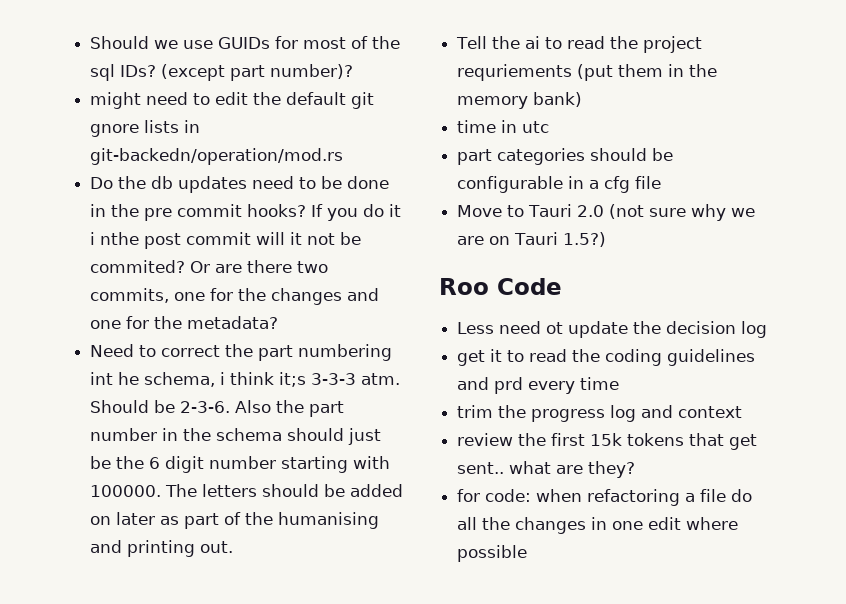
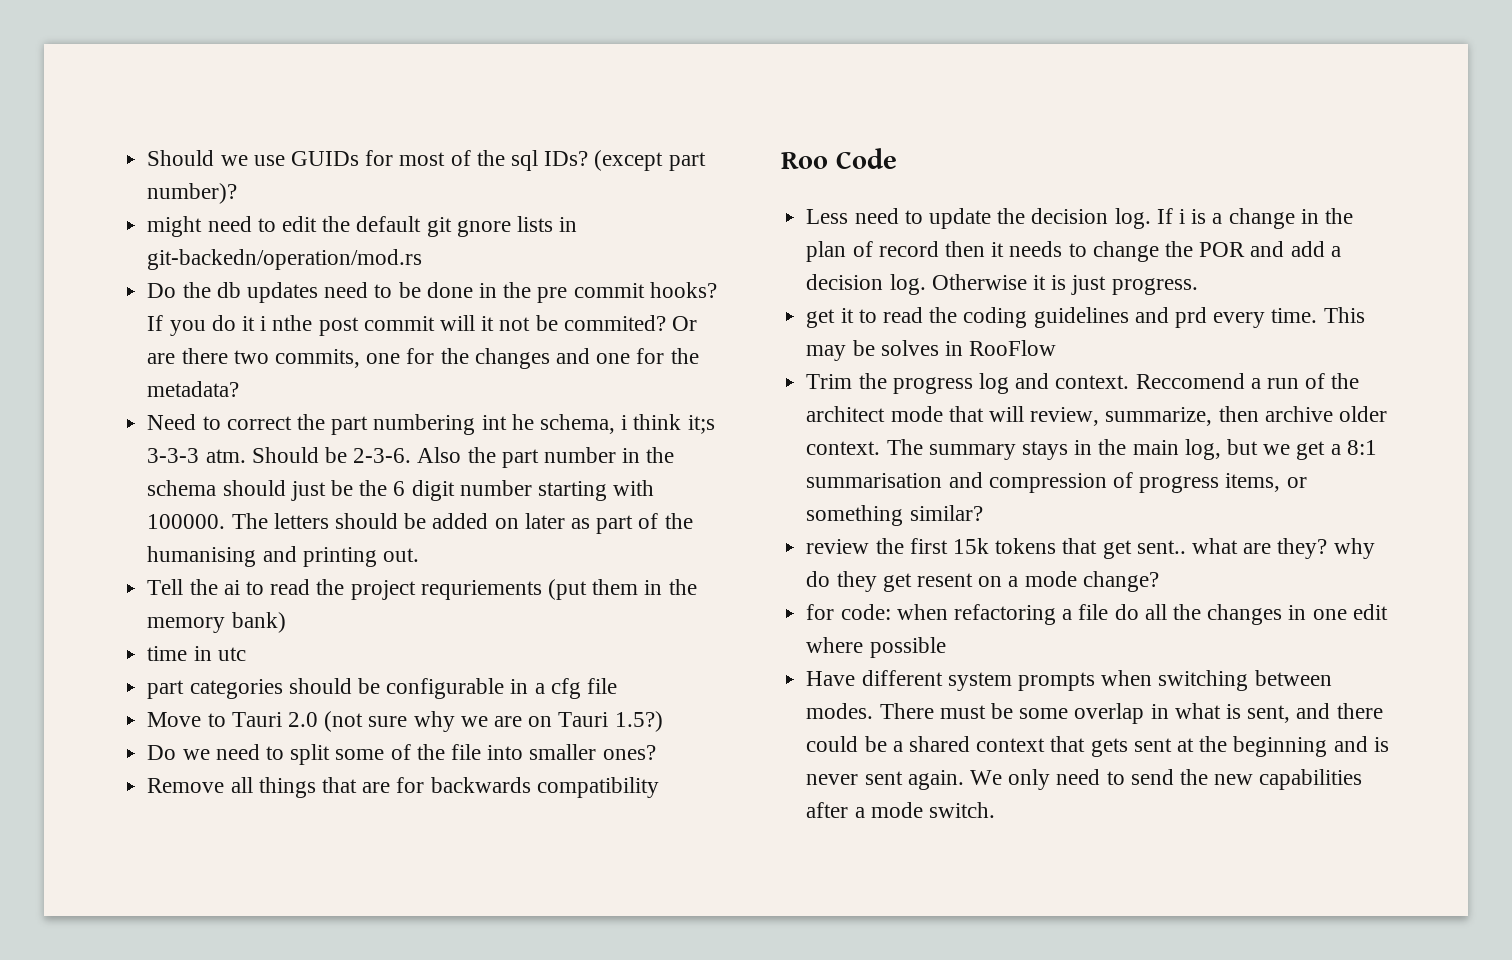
+ Do we need to split some of the file into smaller ones?
+ Remove all things that are for backwards compatibility
- Less need ot update the decision log
+ Less need to update the decision log. If i is a change in the plan of record then it needs to change the POR and add a decision log. Otherwise it is just progress.
- get it to read the coding guidelines and prd every time
- trim the progress log and context
+ get it to read the coding guidelines and prd every time. This may be solves in RooFlow
+ Trim the progress log and context. Reccomend a run of the architect mode that will review, summarize, then archive older context. The summary stays in the main log, but we get a 8:1 summarisation and compression of progress items, or something similar?
- review the first 15k tokens that get sent.. what are they?
+ review the first 15k tokens that get sent.. what are they? why do they get resent on a mode change?
+ Have different system prompts when switching between modes. There must be some overlap in what is sent, and there could be a shared context that gets sent at the beginning and is never sent again. We only need to send the new capabilities after a mode switch.

